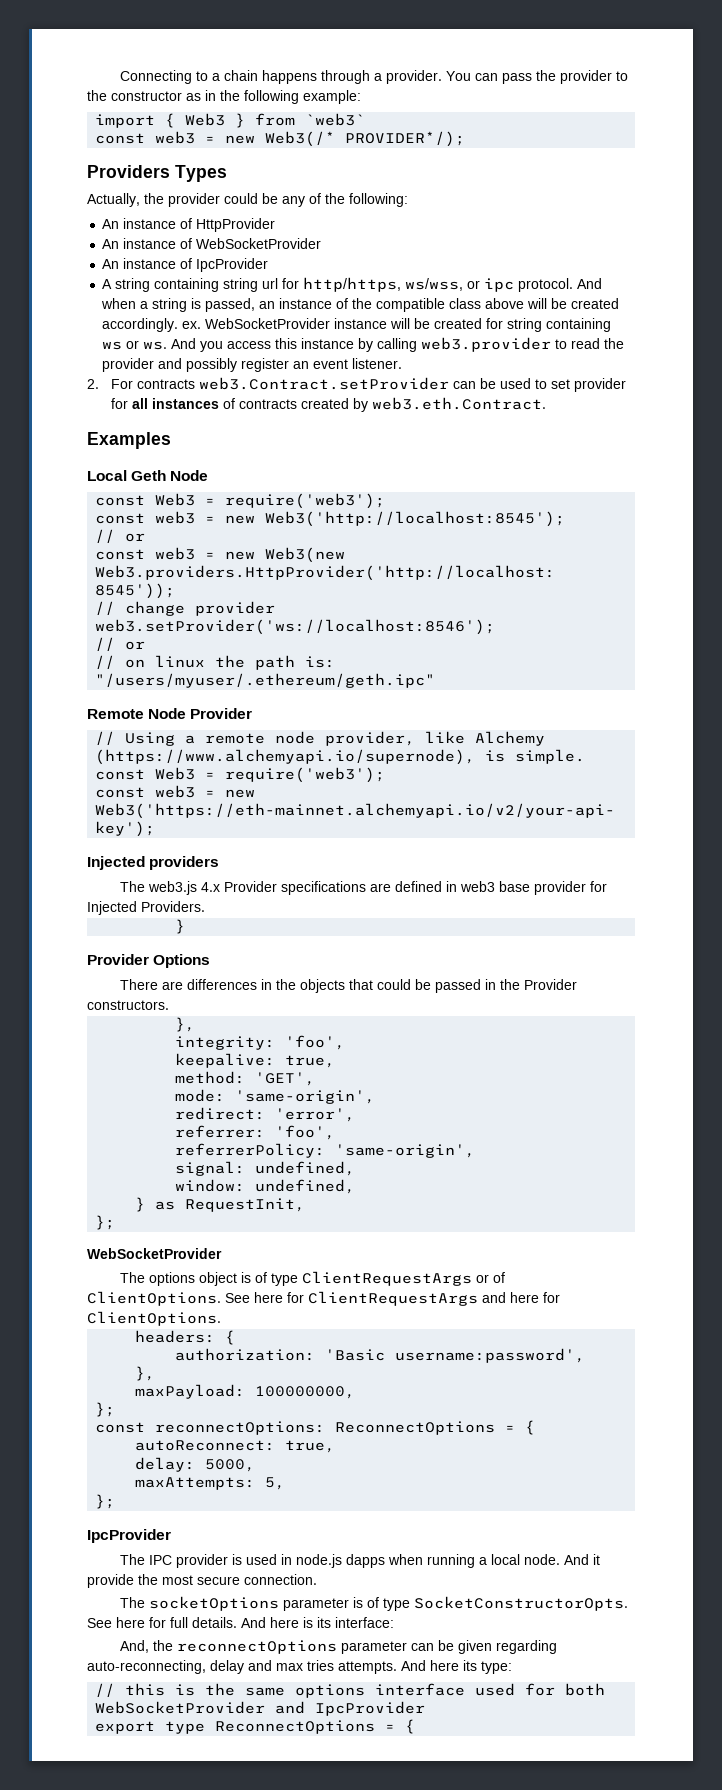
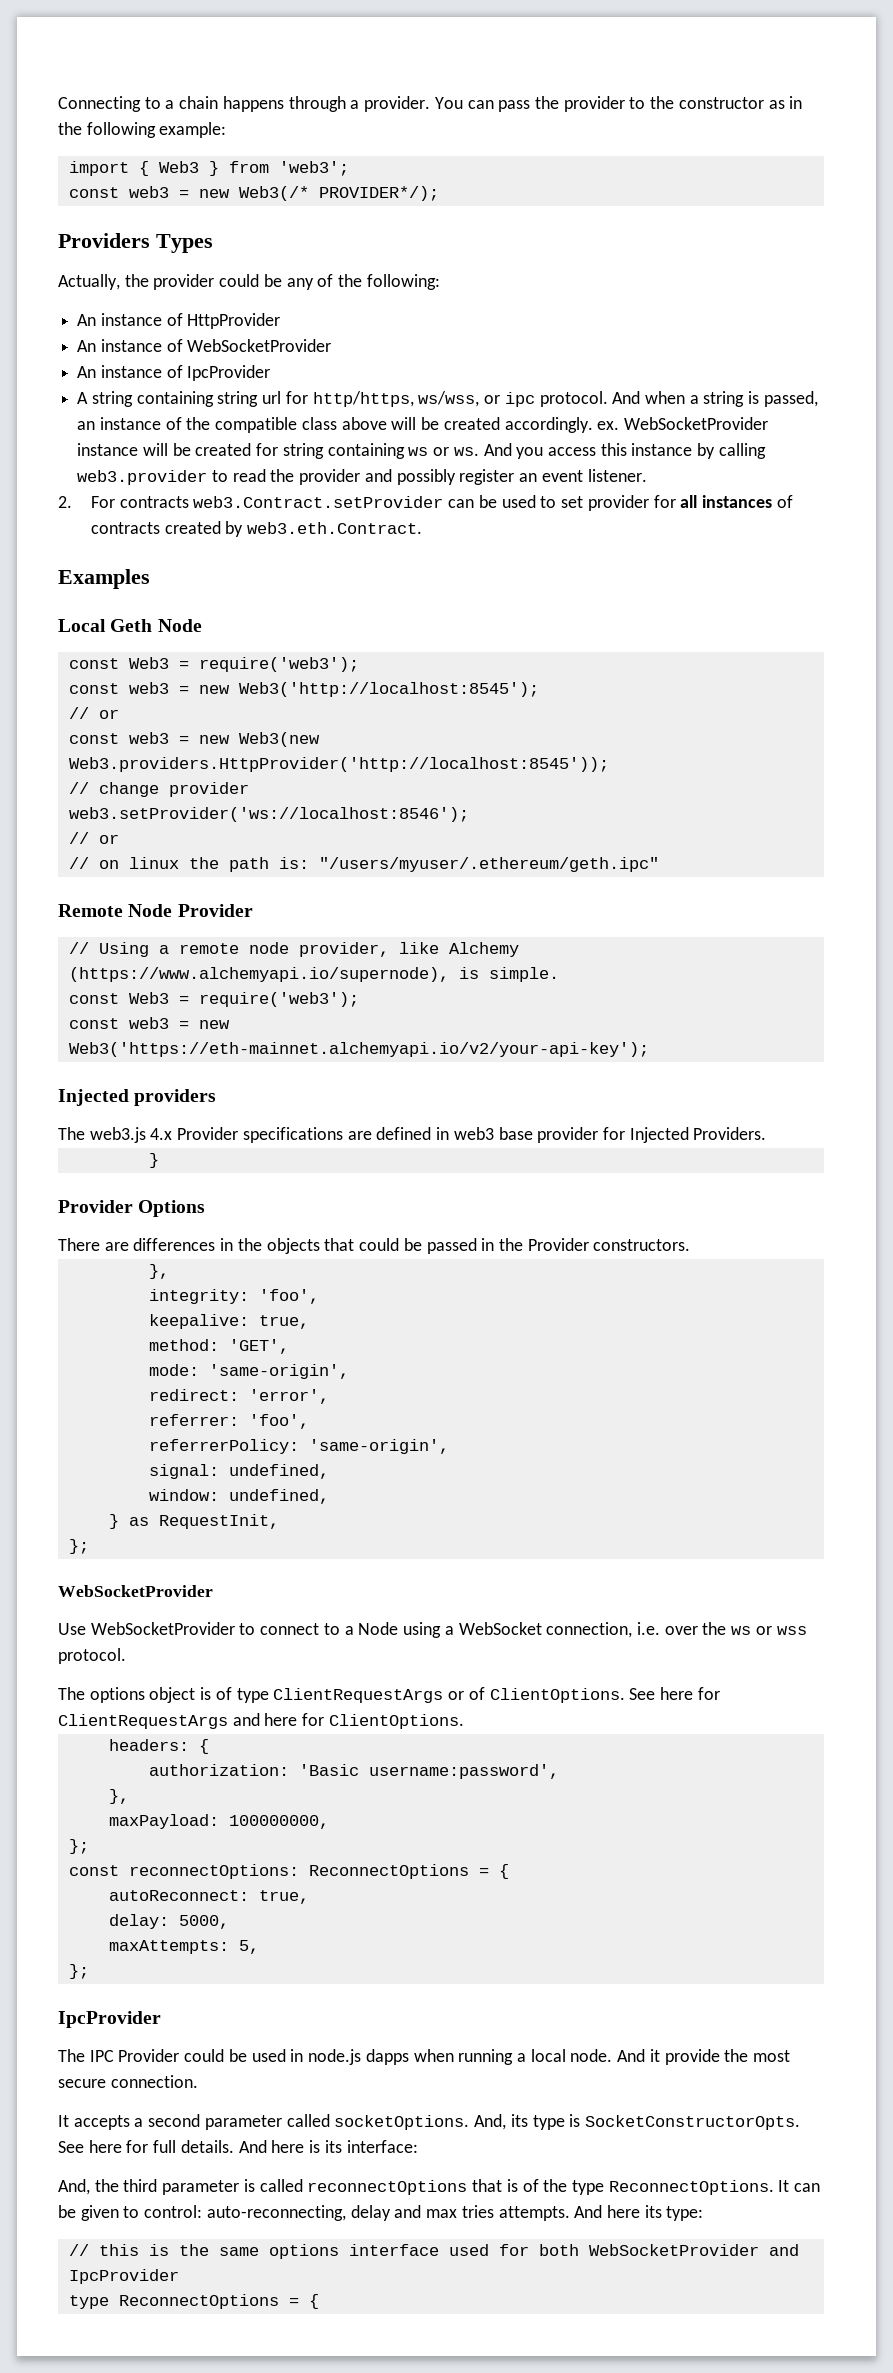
- import { Web3 } from `web3`
+ import { Web3 } from 'web3';
+ Use WebSocketProvider to connect to a Node using a WebSocket connection, i.e. over the ws or wss protocol.
- The IPC provider is used in node.js dapps when running a local node.
+ The IPC Provider could be used in node.js dapps when running a local node.
- The socketOptions parameter is of type SocketConstructorOpts.
+ It accepts a second parameter called socketOptions. And, its type is SocketConstructorOpts.
- And, the reconnectOptions parameter can be given regarding auto-reconnecting, delay and max tries attempts.
+ And, the third parameter is called reconnectOptions that is of the type ReconnectOptions. It can be given to control: auto-reconnecting, delay and max tries attempts.
- export type ReconnectOptions = {
+ type ReconnectOptions = {

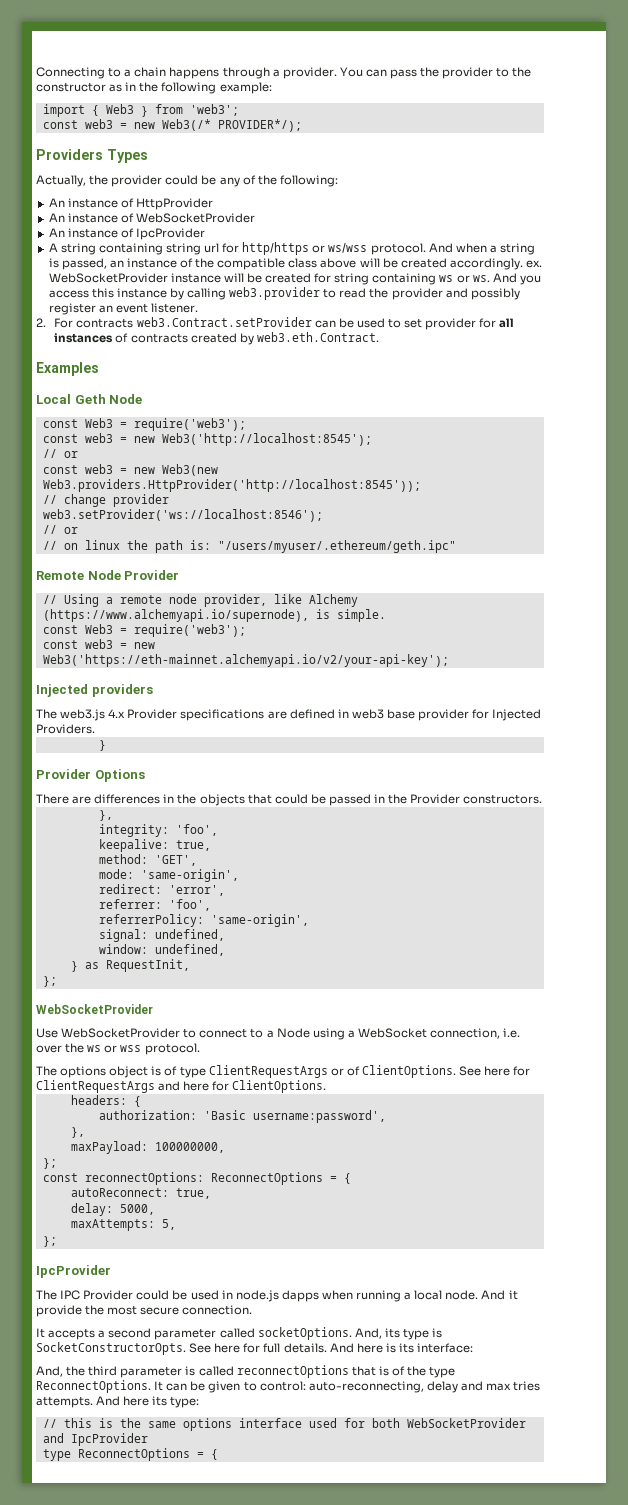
- A string containing string url for http/https, ws/wss, or ipc protocol.
+ A string containing string url for http/https or ws/wss protocol.

